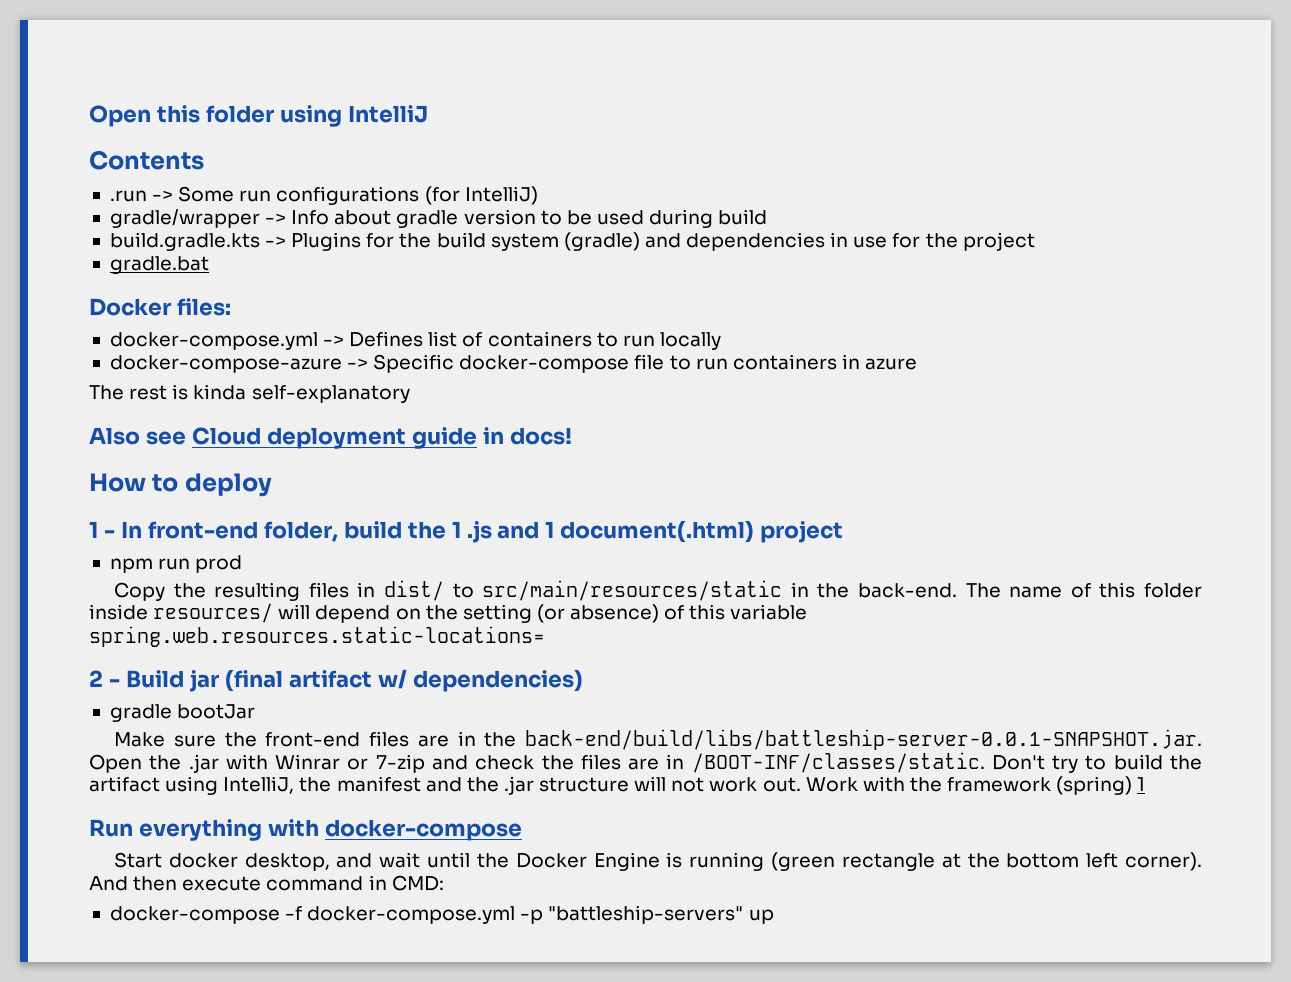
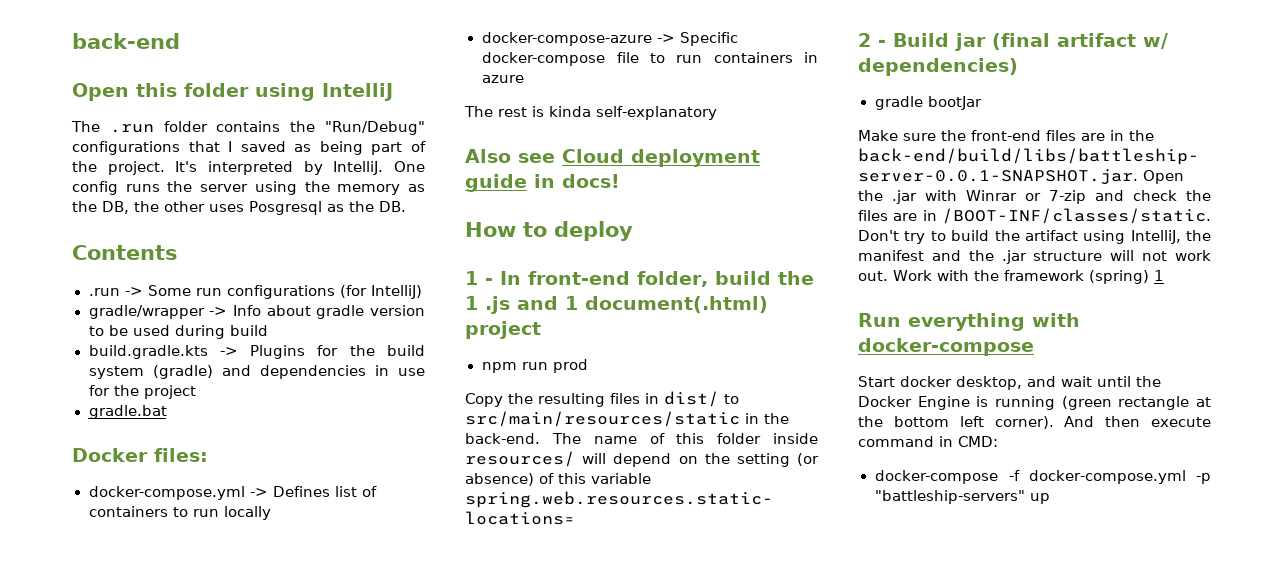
+ back-end
+ The .run folder contains the "Run/Debug" configurations that I saved as being part of the project. It's interpreted by IntelliJ. One config runs the server using the memory as the DB, the other uses Posgresql as the DB.

